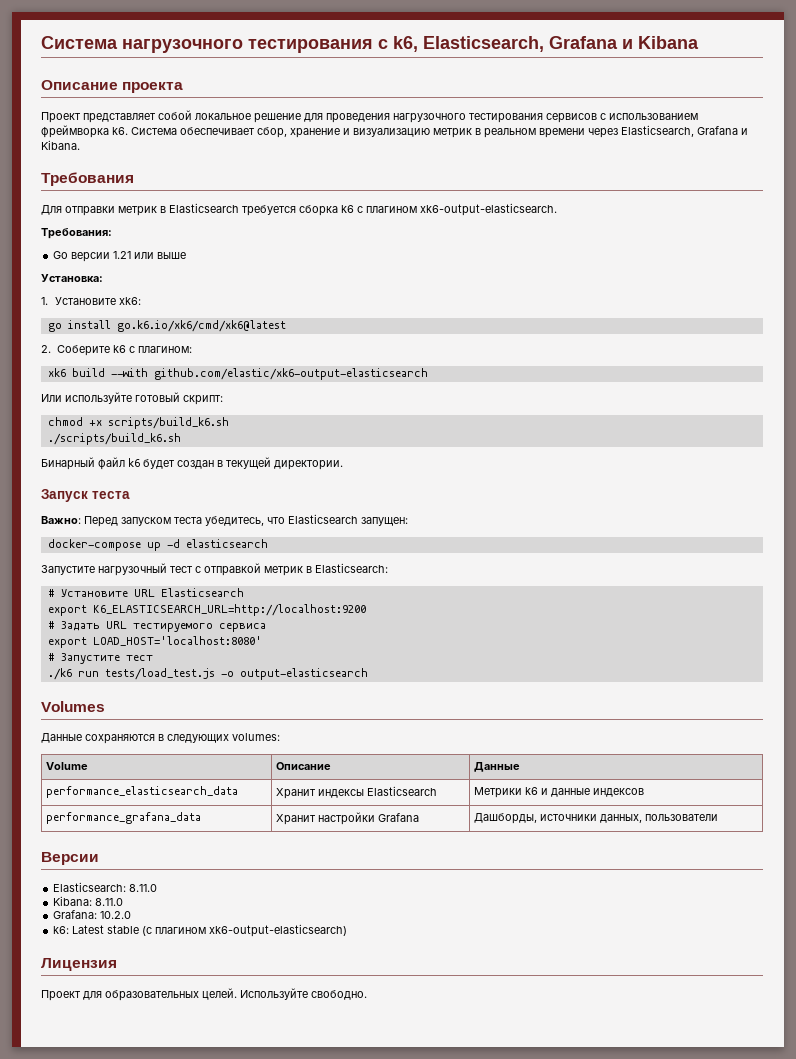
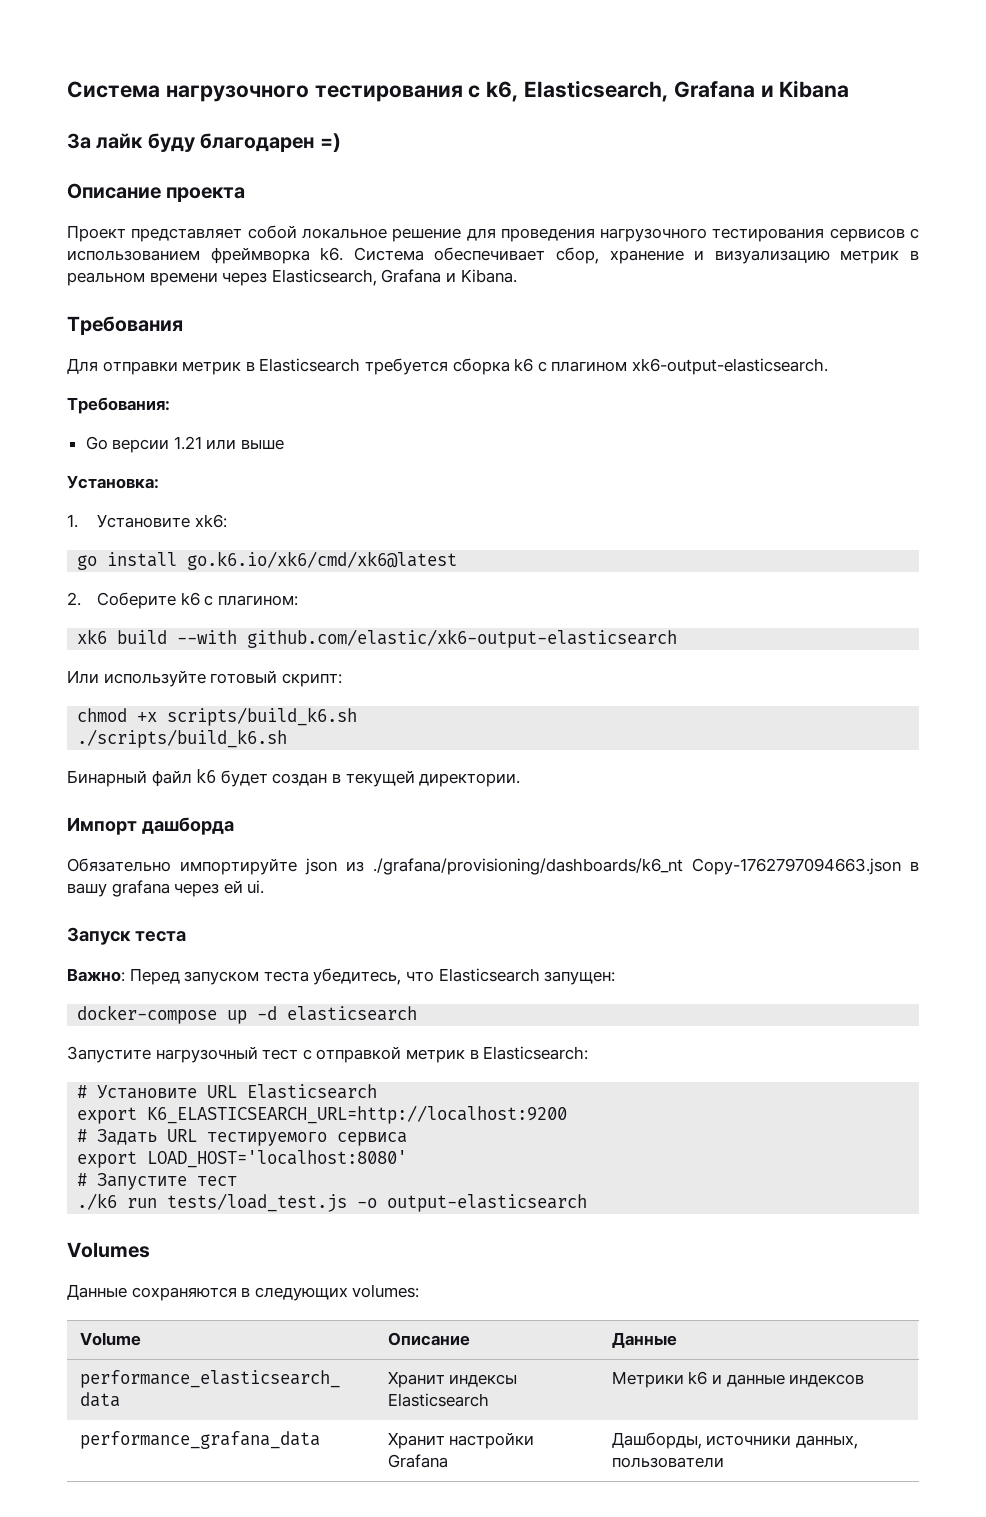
+ За лайк буду благодарен =)
+ Импорт дашборда
+ Обязательно импортируйте json из ./grafana/provisioning/dashboards/k6_nt Copy-1762797094663.json в вашу grafana через ей ui.
- Версии
- Elasticsearch: 8.11.0
- Kibana: 8.11.0
- Grafana: 10.2.0
- k6: Latest stable (с плагином xk6-output-elasticsearch)
- Лицензия
- Проект для образовательных целей. Используйте свободно.

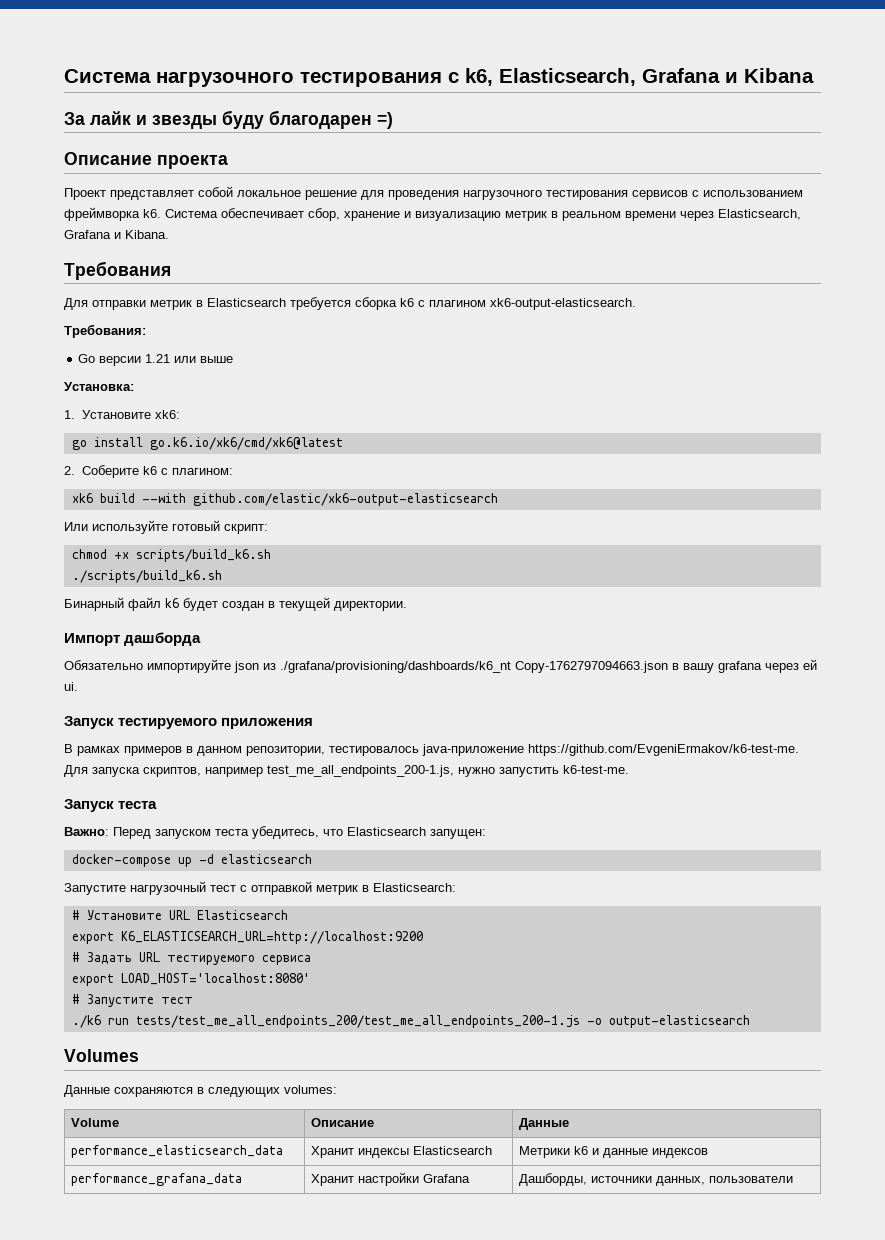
- За лайк буду благодарен =)
+ За лайк и звезды буду благодарен =)
+ Запуск тестируемого приложения
+ В рамках примеров в данном репозитории, тестировалось java-приложение https://github.com/EvgeniErmakov/k6-test-me. Для запуска скриптов, например test_me_all_endpoints_200-1.js, нужно запустить k6-test-me.
- ./k6 run tests/load_test.js -o output-elasticsearch
+ ./k6 run tests/test_me_all_endpoints_200/test_me_all_endpoints_200-1.js -o output-elasticsearch

